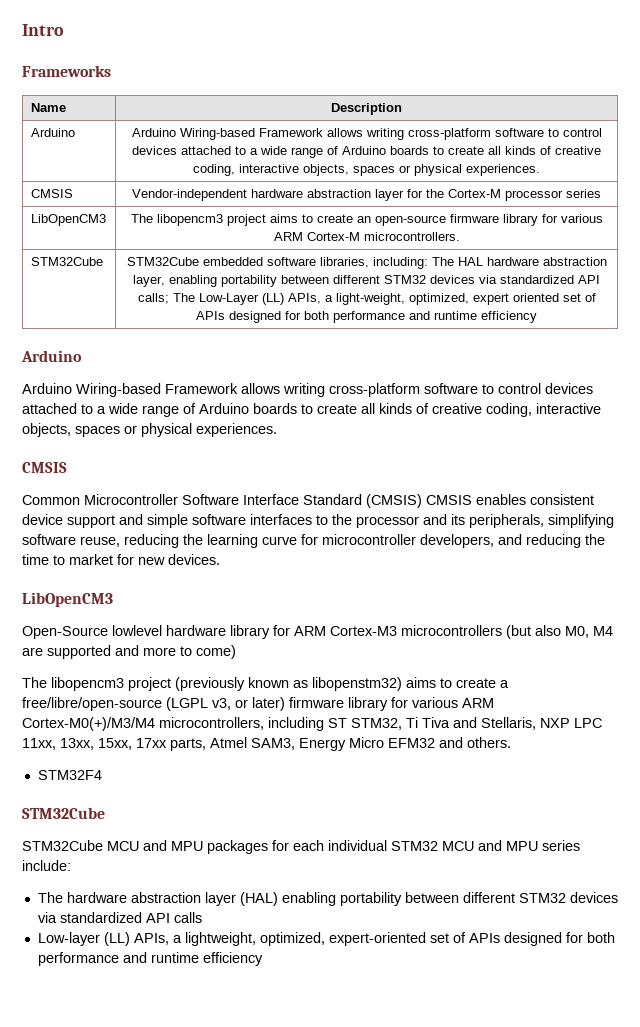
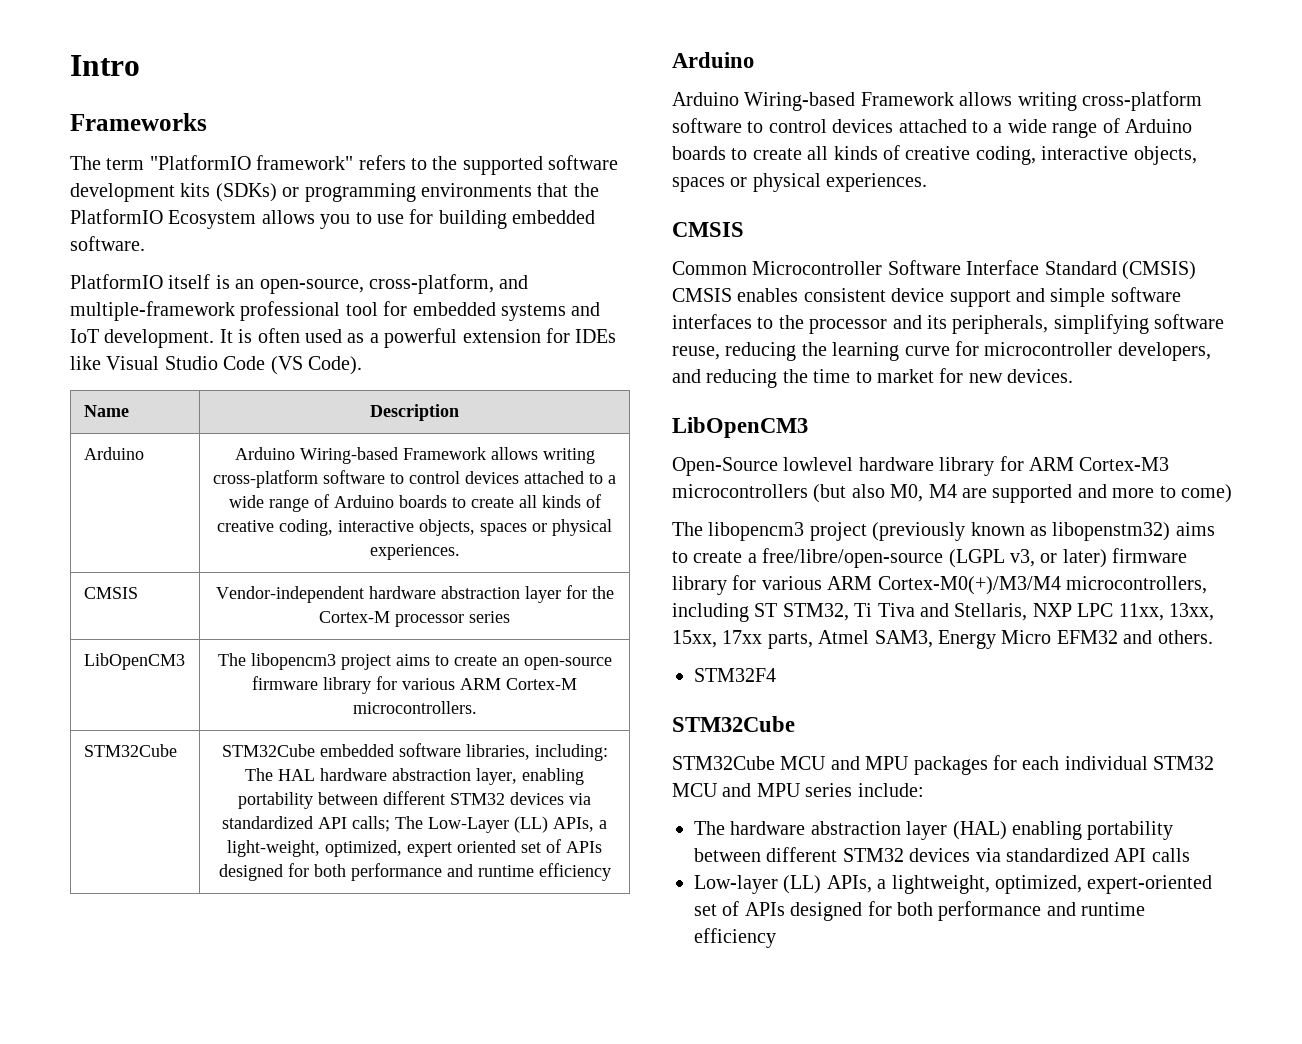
+ The term "PlatformIO framework" refers to the supported software development kits (SDKs) or programming environments that the PlatformIO Ecosystem allows you to use for building embedded software.
+ PlatformIO itself is an open-source, cross-platform, and multiple-framework professional tool for embedded systems and IoT development. It is often used as a powerful extension for IDEs like Visual Studio Code (VS Code).

